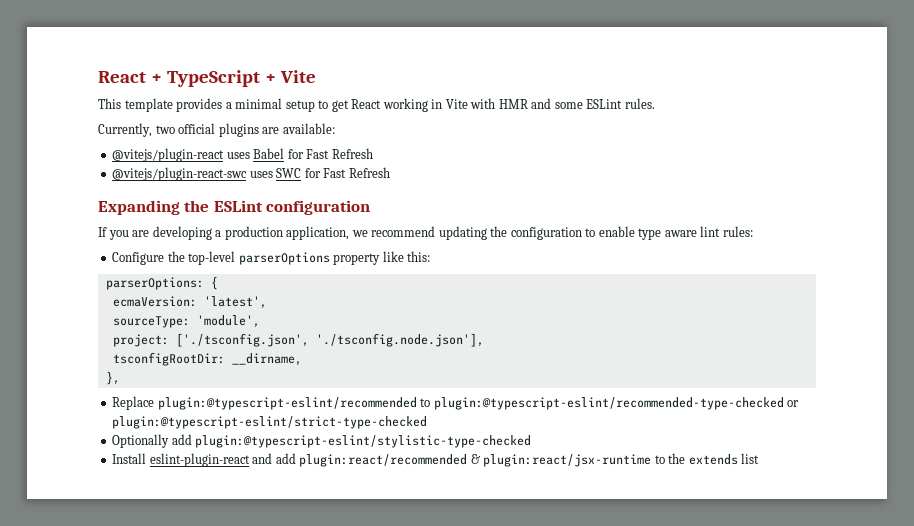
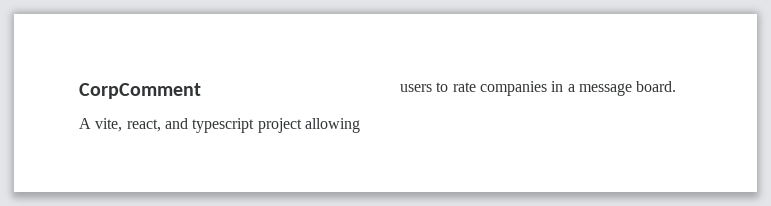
- React + TypeScript + Vite
- This template provides a minimal setup to get React working in Vite with HMR and some ESLint rules.
- Currently, two official plugins are available:
- @vitejs/plugin-react uses Babel for Fast Refresh
- @vitejs/plugin-react-swc uses SWC for Fast Refresh
- Expanding the ESLint configuration
- If you are developing a production application, we recommend updating the configuration to enable type aware lint rules:
- Configure the top-level parserOptions property like this:
- parserOptions: {
- ecmaVersion: 'latest',
- sourceType: 'module',
- project: ['./tsconfig.json', './tsconfig.node.json'],
- tsconfigRootDir: __dirname,
- },
- Replace plugin:@typescript-eslint/recommended to plugin:@typescript-eslint/recommended-type-checked or plugin:@typescript-eslint/strict-type-checked
- Optionally add plugin:@typescript-eslint/stylistic-type-checked
- Install eslint-plugin-react and add plugin:react/recommended & plugin:react/jsx-runtime to the extends list
+ CorpComment
+ A vite, react, and typescript project allowing users to rate companies in a message board.

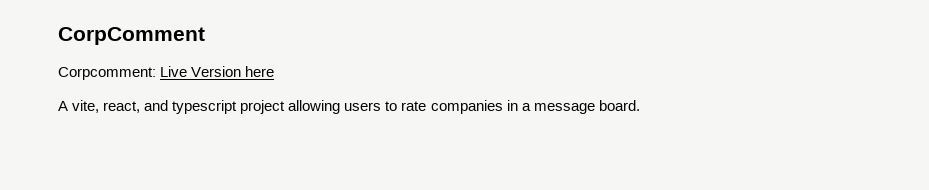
+ Corpcomment: Live Version here

